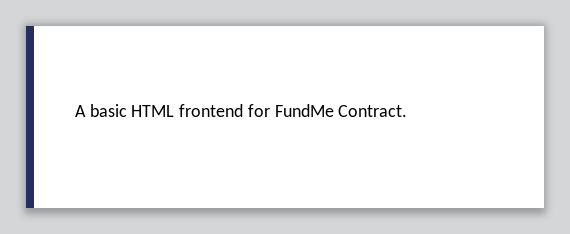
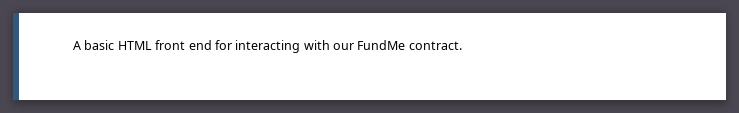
- A basic HTML frontend for FundMe Contract.
+ A basic HTML front end for interacting with our FundMe contract.

